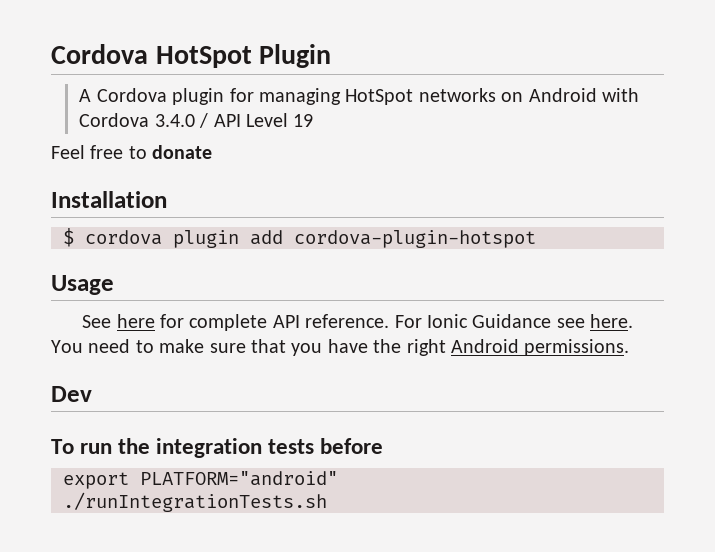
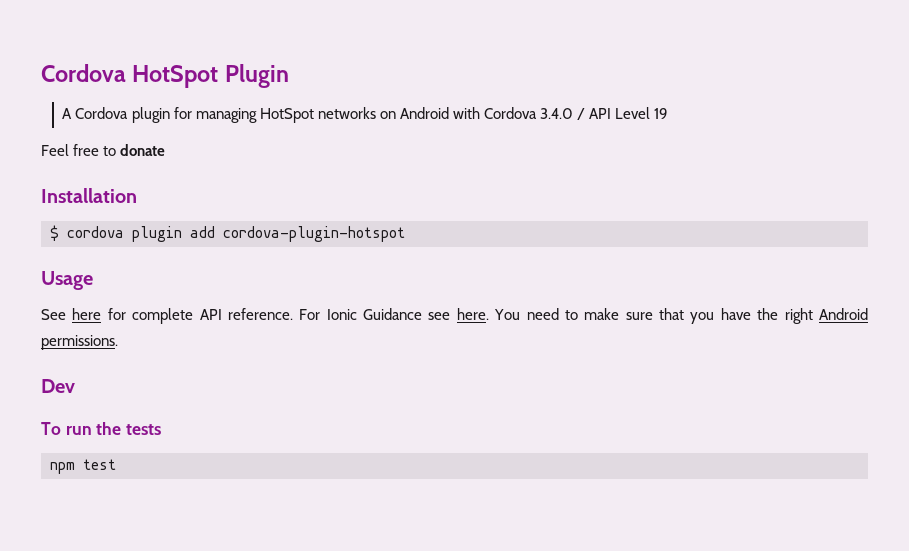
- To run the integration tests before
- export PLATFORM="android"
- ./runIntegrationTests.sh
+ To run the tests
+ npm test

